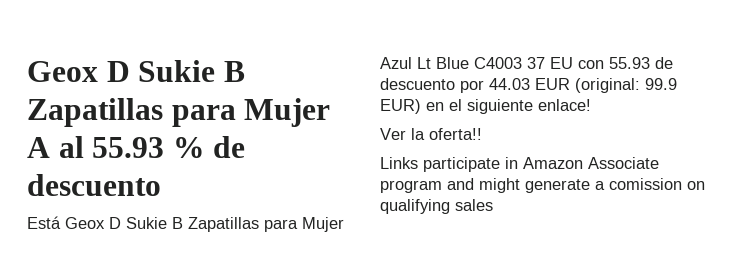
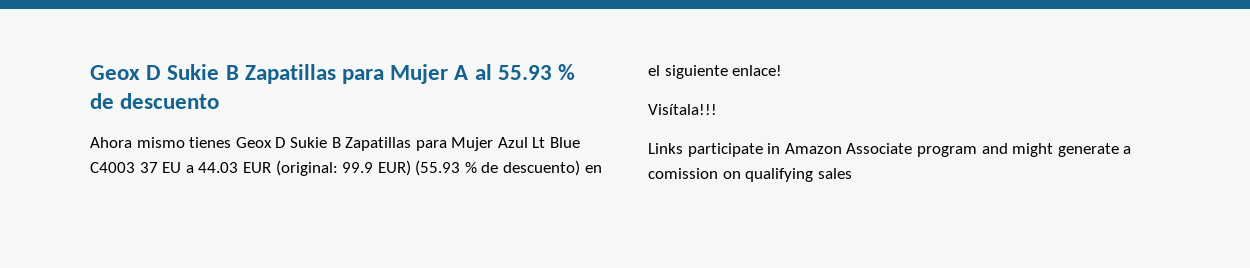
- Está Geox D Sukie B Zapatillas para Mujer Azul Lt Blue C4003 37 EU con 55.93 de descuento por 44.03 EUR (original: 99.9 EUR) en el siguiente enlace!
+ Ahora mismo tienes Geox D Sukie B Zapatillas para Mujer Azul Lt Blue C4003 37 EU a 44.03 EUR (original: 99.9 EUR) (55.93 % de descuento) en el siguiente enlace!
- Ver la oferta!!
+ Visítala!!!

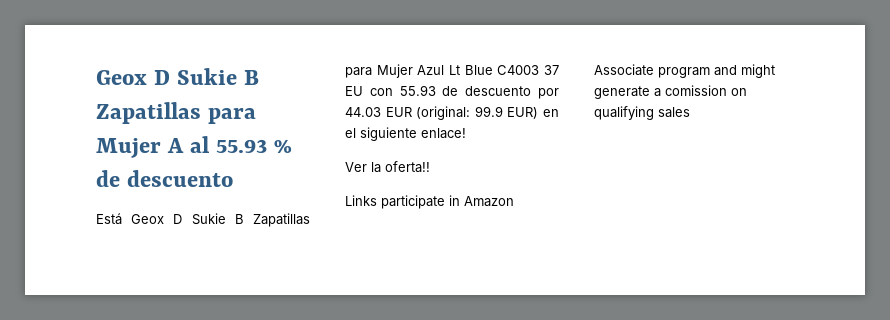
- Ahora mismo tienes Geox D Sukie B Zapatillas para Mujer Azul Lt Blue C4003 37 EU a 44.03 EUR (original: 99.9 EUR) (55.93 % de descuento) en el siguiente enlace!
+ Está Geox D Sukie B Zapatillas para Mujer Azul Lt Blue C4003 37 EU con 55.93 de descuento por 44.03 EUR (original: 99.9 EUR) en el siguiente enlace!
- Visítala!!!
+ Ver la oferta!!

